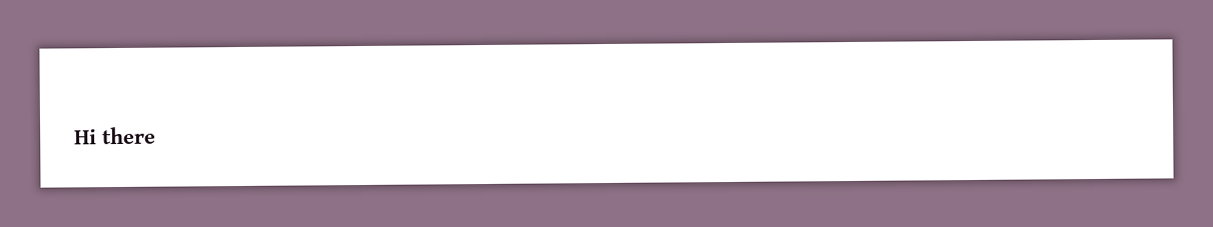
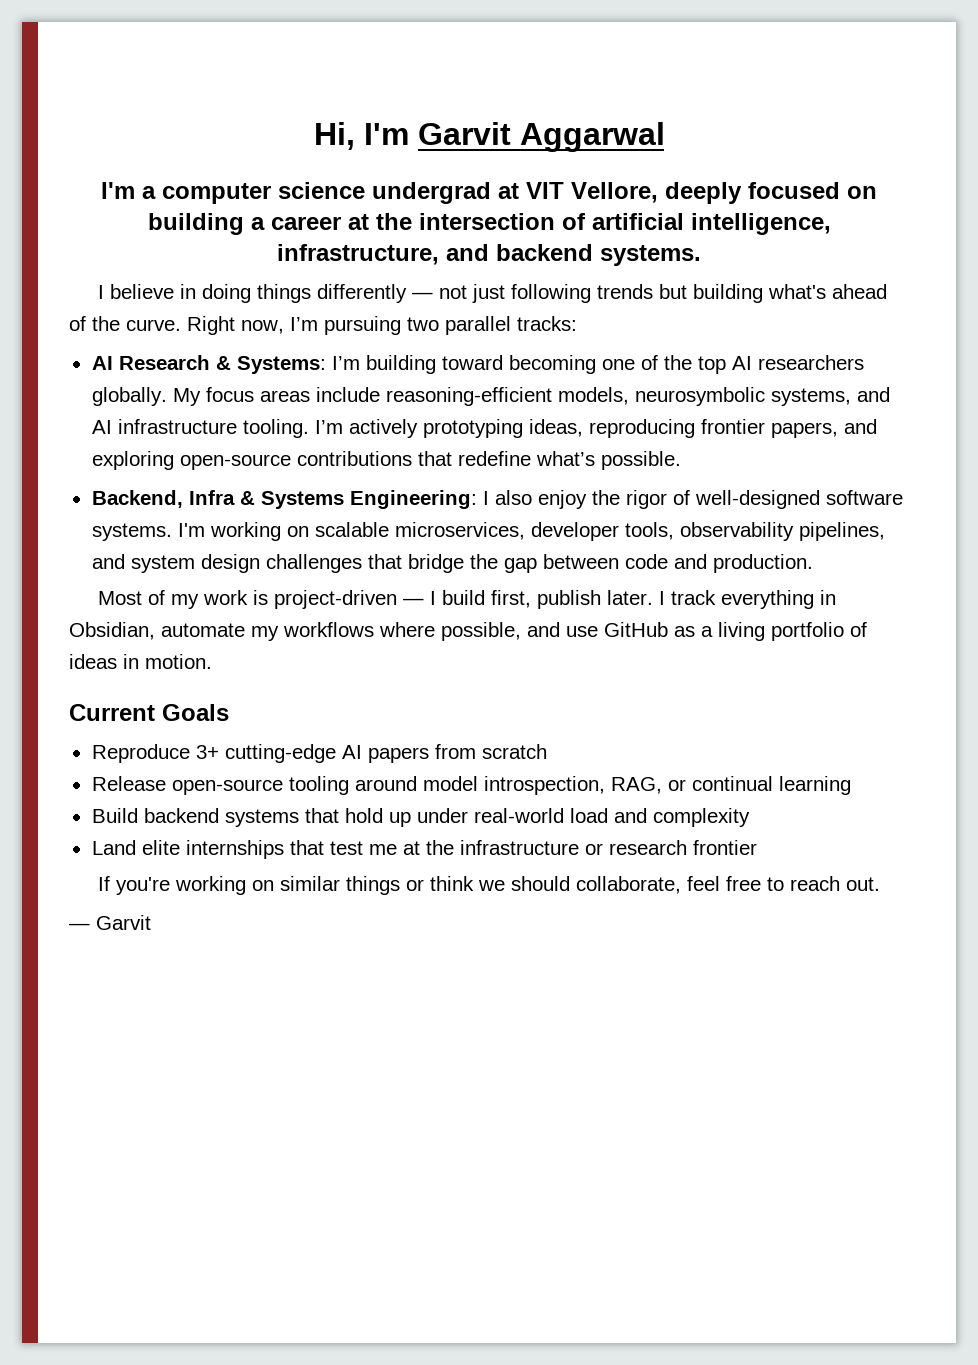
- Hi there
+ Hi, I'm Garvit Aggarwal
+ I'm a computer science undergrad at VIT Vellore, deeply focused on building a career at the intersection of artificial intelligence, infrastructure, and backend systems.
+ I believe in doing things differently — not just following trends but building what's ahead of the curve. Right now, I’m pursuing two parallel tracks:
+ AI Research & Systems: I’m building toward becoming one of the top AI researchers globally. My focus areas include reasoning-efficient models, neurosymbolic systems, and AI infrastructure tooling. I’m actively prototyping ideas, reproducing frontier papers, and exploring open-source contributions that redefine what’s possible.
+ Backend, Infra & Systems Engineering: I also enjoy the rigor of well-designed software systems. I'm working on scalable microservices, developer tools, observability pipelines, and system design challenges that bridge the gap between code and production.
+ Most of my work is project-driven — I build first, publish later. I track everything in Obsidian, automate my workflows where possible, and use GitHub as a living portfolio of ideas in motion.
+ Current Goals
+ Reproduce 3+ cutting-edge AI papers from scratch
+ Release open-source tooling around model introspection, RAG, or continual learning
+ Build backend systems that hold up under real-world load and complexity
+ Land elite internships that test me at the infrastructure or research frontier
+ If you're working on similar things or think we should collaborate, feel free to reach out.
+ — Garvit

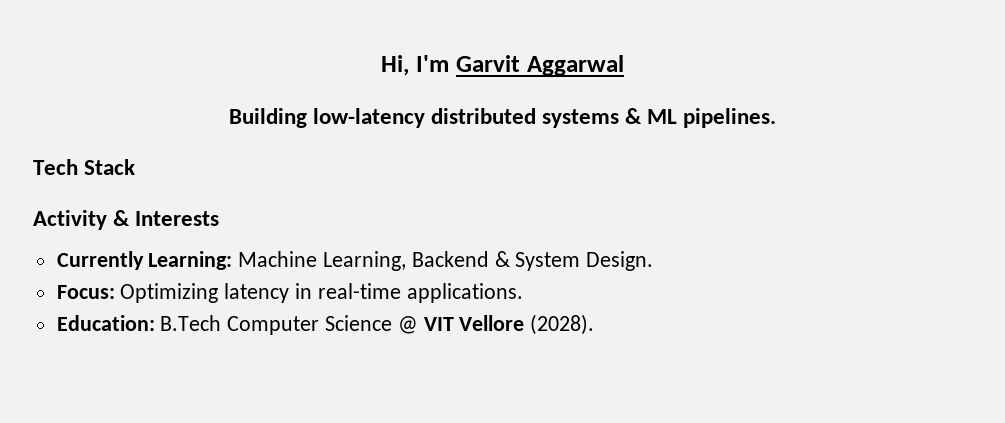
- I'm a computer science undergrad at VIT Vellore, deeply focused on building a career at the intersection of artificial intelligence, infrastructure, and backend systems.
- I believe in doing things differently — not just following trends but building what's ahead of the curve. Right now, I’m pursuing two parallel tracks:
- AI Research & Systems: I’m building toward becoming one of the top AI researchers globally. My focus areas include reasoning-efficient models, neurosymbolic systems, and AI infrastructure tooling. I’m actively prototyping ideas, reproducing frontier papers, and exploring open-source contributions that redefine what’s possible.
- Backend, Infra & Systems Engineering: I also enjoy the rigor of well-designed software systems. I'm working on scalable microservices, developer tools, observability pipelines, and system design challenges that bridge the gap between code and production.
- Most of my work is project-driven — I build first, publish later. I track everything in Obsidian, automate my workflows where possible, and use GitHub as a living portfolio of ideas in motion.
- Current Goals
- Reproduce 3+ cutting-edge AI papers from scratch
- Release open-source tooling around model introspection, RAG, or continual learning
- Build backend systems that hold up under real-world load and complexity
- Land elite internships that test me at the infrastructure or research frontier
- If you're working on similar things or think we should collaborate, feel free to reach out.
- — Garvit
+ Building low-latency distributed systems & ML pipelines.
+ Tech Stack
+ Activity & Interests
+ Currently Learning: Machine Learning, Backend & System Design.
+ Focus: Optimizing latency in real-time applications.
+ Education: B.Tech Computer Science @ VIT Vellore (2028).

